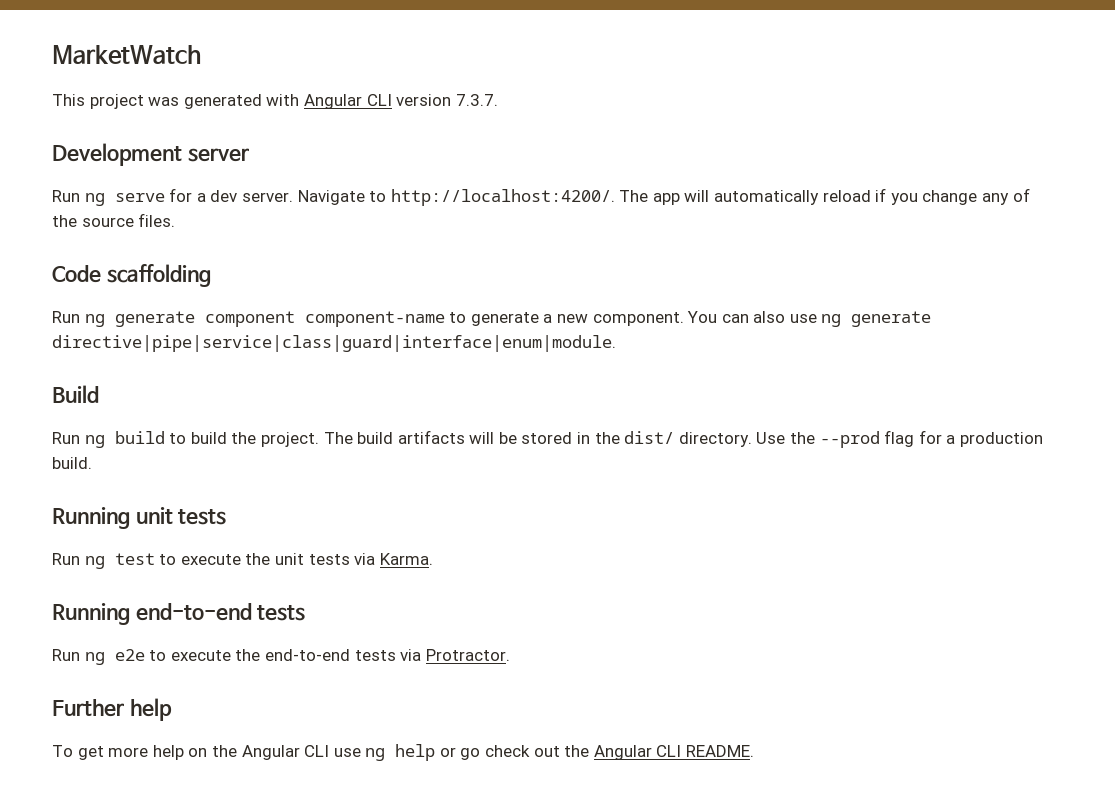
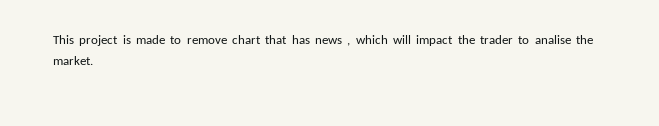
- MarketWatch
- This project was generated with Angular CLI version 7.3.7.
- Development server
- Run ng serve for a dev server. Navigate to http://localhost:4200/. The app will automatically reload if you change any of the source files.
- Code scaffolding
- Run ng generate component component-name to generate a new component. You can also use ng generate directive|pipe|service|class|guard|interface|enum|module.
- Build
- Run ng build to build the project. The build artifacts will be stored in the dist/ directory. Use the --prod flag for a production build.
- Running unit tests
- Run ng test to execute the unit tests via Karma.
- Running end-to-end tests
- Run ng e2e to execute the end-to-end tests via Protractor.
- Further help
- To get more help on the Angular CLI use ng help or go check out the Angular CLI README.
+ This project is made to remove chart that has news , which will impact the trader to analise the market.

